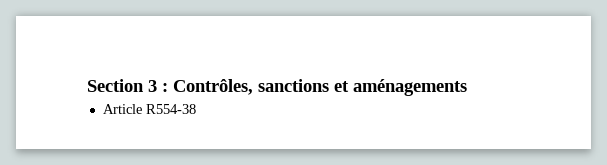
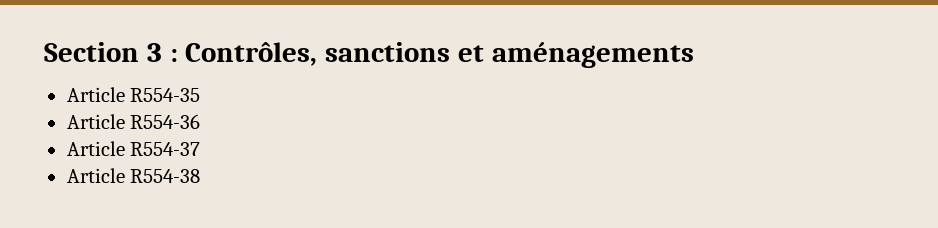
+ Article R554-35
+ Article R554-36
+ Article R554-37

